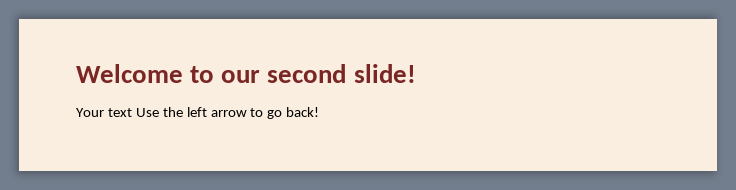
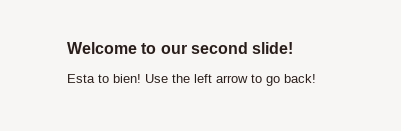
- Your text Use the left arrow to go back!
+ Esta to bien! Use the left arrow to go back!

